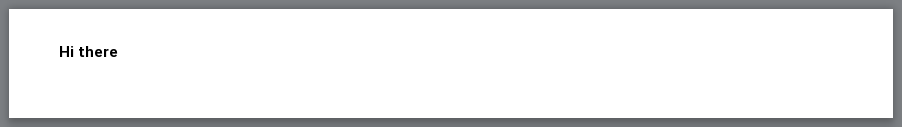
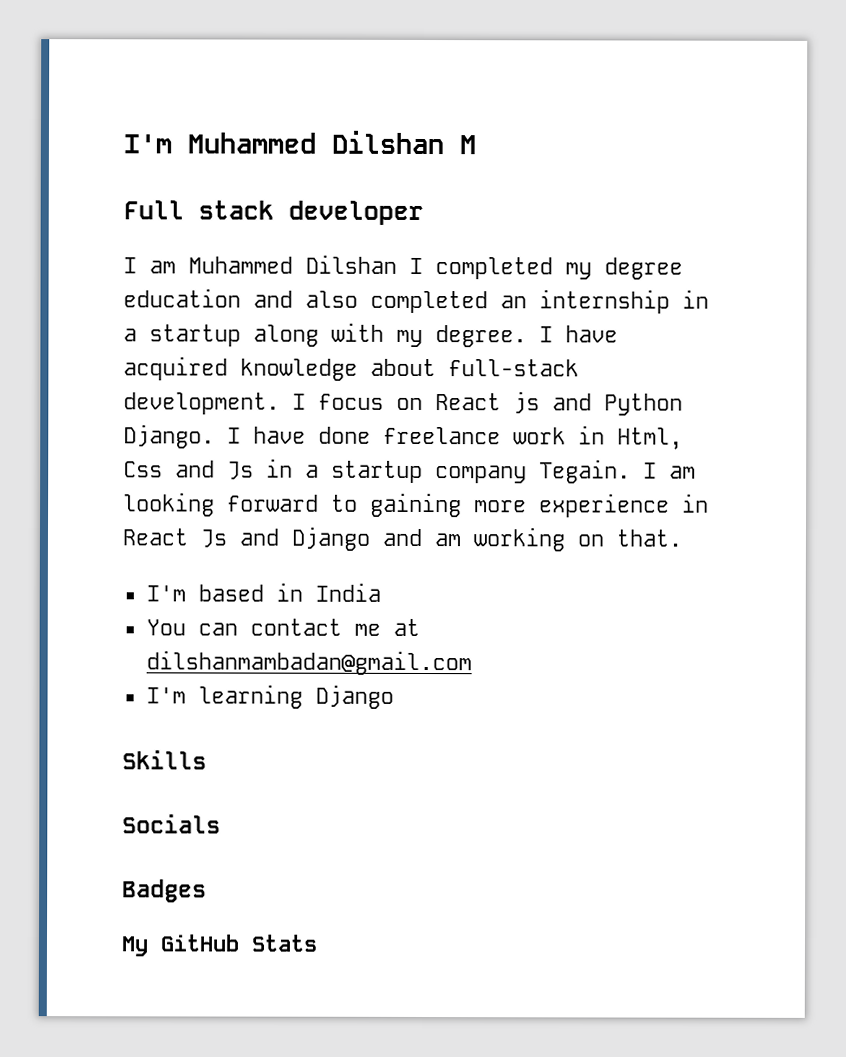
- Hi there
+ I'm Muhammed Dilshan M
+ Full stack developer
+ I am Muhammed Dilshan I completed my degree education and also completed an internship in a startup along with my degree. I have acquired knowledge about full-stack development. I focus on React js and Python Django. I have done freelance work in Html, Css and Js in a startup company Tegain. I am looking forward to gaining more experience in React Js and Django and am working on that.
+ I'm based in India
+ You can contact me at dilshanmambadan@gmail.com
+ I'm learning Django
+ Skills
+ Socials
+ Badges
+ My GitHub Stats

